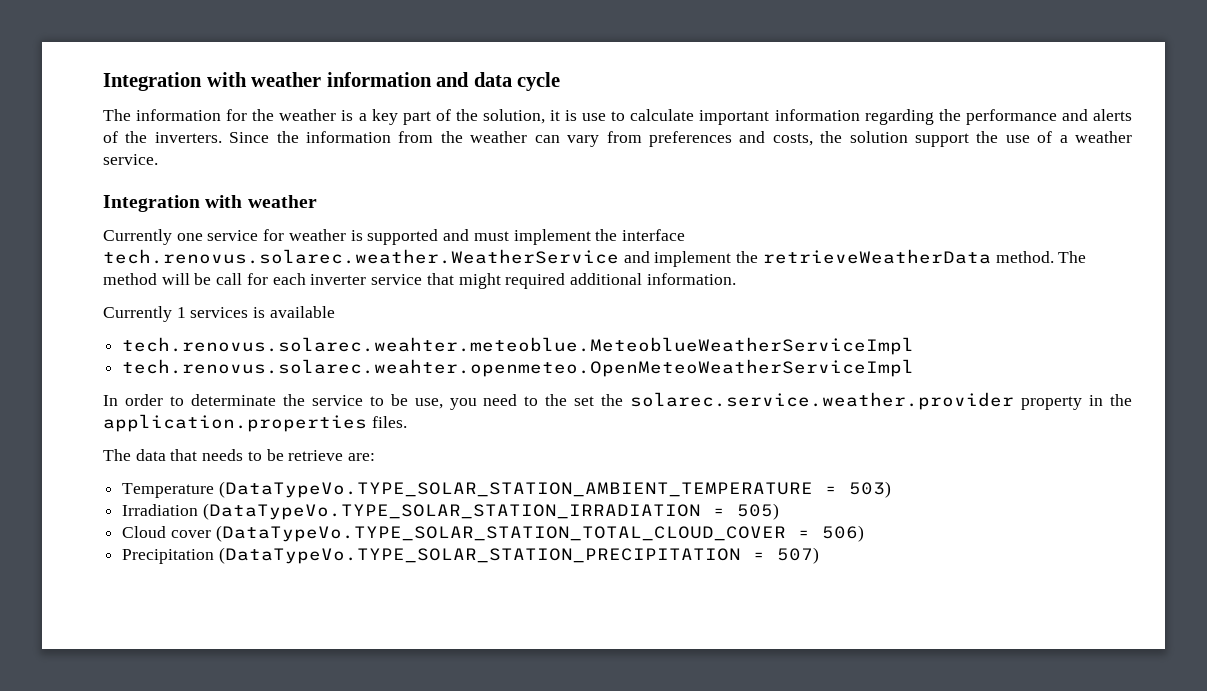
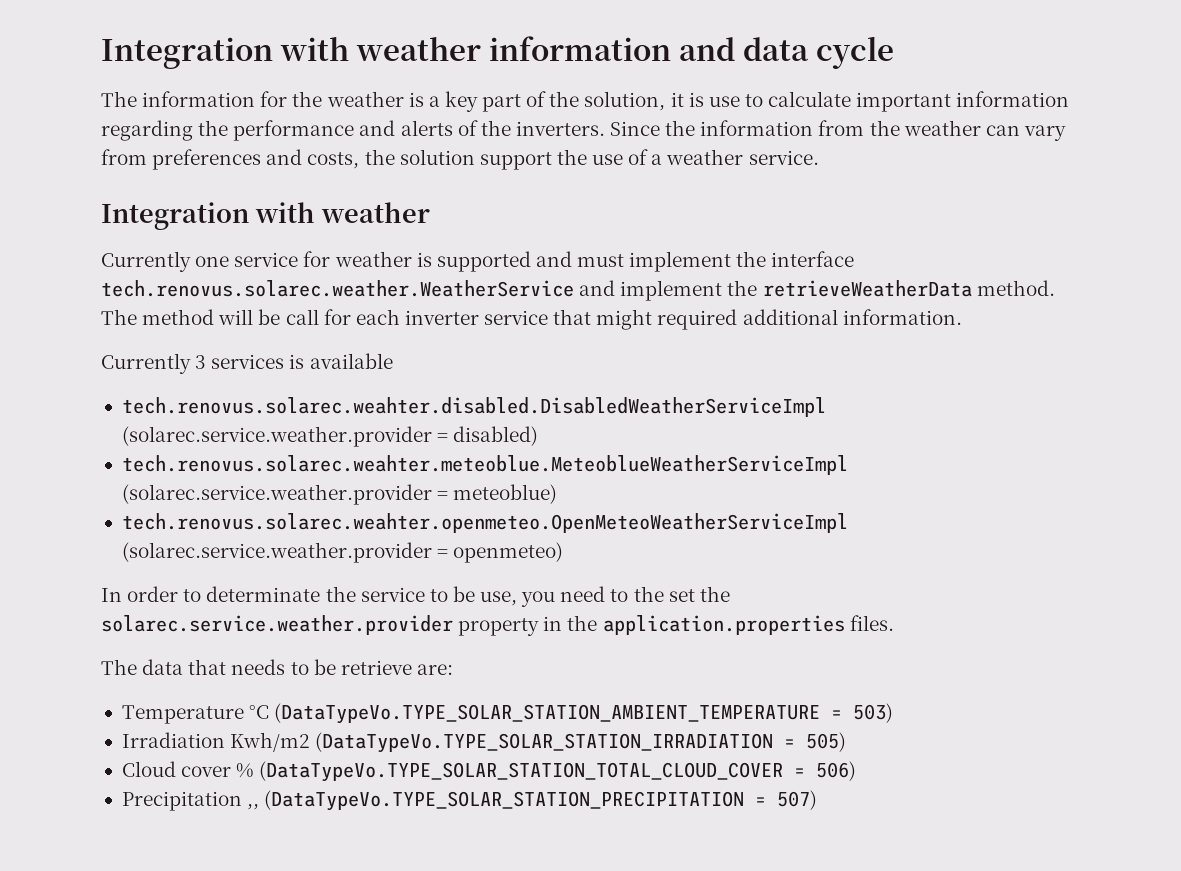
- Currently 1 services is available
+ Currently 3 services is available
- tech.renovus.solarec.weahter.meteoblue.MeteoblueWeatherServiceImpl
- tech.renovus.solarec.weahter.openmeteo.OpenMeteoWeatherServiceImpl
+ tech.renovus.solarec.weahter.disabled.DisabledWeatherServiceImpl (solarec.service.weather.provider = disabled)
+ tech.renovus.solarec.weahter.meteoblue.MeteoblueWeatherServiceImpl (solarec.service.weather.provider = meteoblue)
+ tech.renovus.solarec.weahter.openmeteo.OpenMeteoWeatherServiceImpl (solarec.service.weather.provider = openmeteo)
- Temperature (DataTypeVo.TYPE_SOLAR_STATION_AMBIENT_TEMPERATURE = 503)
+ Temperature °C (DataTypeVo.TYPE_SOLAR_STATION_AMBIENT_TEMPERATURE = 503)
- Irradiation (DataTypeVo.TYPE_SOLAR_STATION_IRRADIATION = 505)
+ Irradiation Kwh/m2 (DataTypeVo.TYPE_SOLAR_STATION_IRRADIATION = 505)
- Cloud cover (DataTypeVo.TYPE_SOLAR_STATION_TOTAL_CLOUD_COVER = 506)
+ Cloud cover % (DataTypeVo.TYPE_SOLAR_STATION_TOTAL_CLOUD_COVER = 506)
- Precipitation (DataTypeVo.TYPE_SOLAR_STATION_PRECIPITATION = 507)
+ Precipitation ,, (DataTypeVo.TYPE_SOLAR_STATION_PRECIPITATION = 507)

